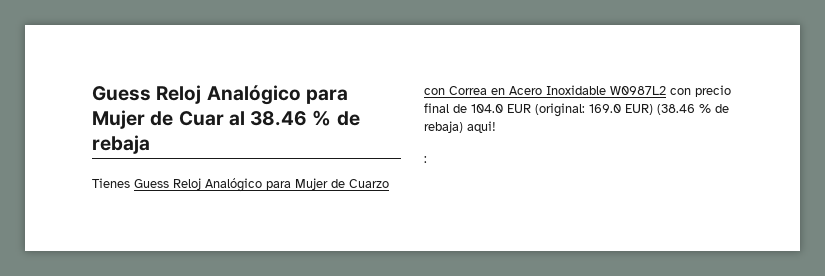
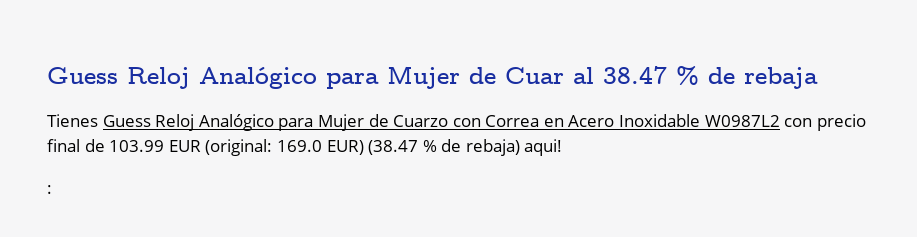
- Guess Reloj Analógico para Mujer de Cuar al 38.46 % de rebaja
+ Guess Reloj Analógico para Mujer de Cuar al 38.47 % de rebaja
- Tienes Guess Reloj Analógico para Mujer de Cuarzo con Correa en Acero Inoxidable W0987L2 con precio final de 104.0 EUR (original: 169.0 EUR) (38.46 % de rebaja) aqui!
+ Tienes Guess Reloj Analógico para Mujer de Cuarzo con Correa en Acero Inoxidable W0987L2 con precio final de 103.99 EUR (original: 169.0 EUR) (38.47 % de rebaja) aqui!

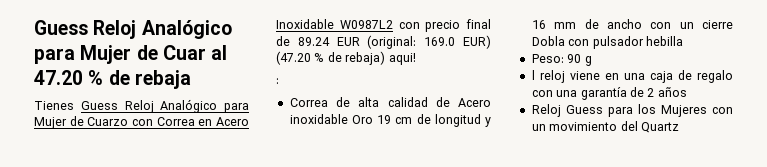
- Guess Reloj Analógico para Mujer de Cuar al 38.47 % de rebaja
+ Guess Reloj Analógico para Mujer de Cuar al 47.20 % de rebaja
- Tienes Guess Reloj Analógico para Mujer de Cuarzo con Correa en Acero Inoxidable W0987L2 con precio final de 103.99 EUR (original: 169.0 EUR) (38.47 % de rebaja) aqui!
+ Tienes Guess Reloj Analógico para Mujer de Cuarzo con Correa en Acero Inoxidable W0987L2 con precio final de 89.24 EUR (original: 169.0 EUR) (47.20 % de rebaja) aqui!
+ Correa de alta calidad de Acero inoxidable Oro 19 cm de longitud y 16 mm de ancho con un cierre Dobla con pulsador hebilla
+ Peso: 90 g
+ l reloj viene en una caja de regalo con una garantía de 2 años
+ Reloj Guess para los Mujeres con un movimiento del Quartz

